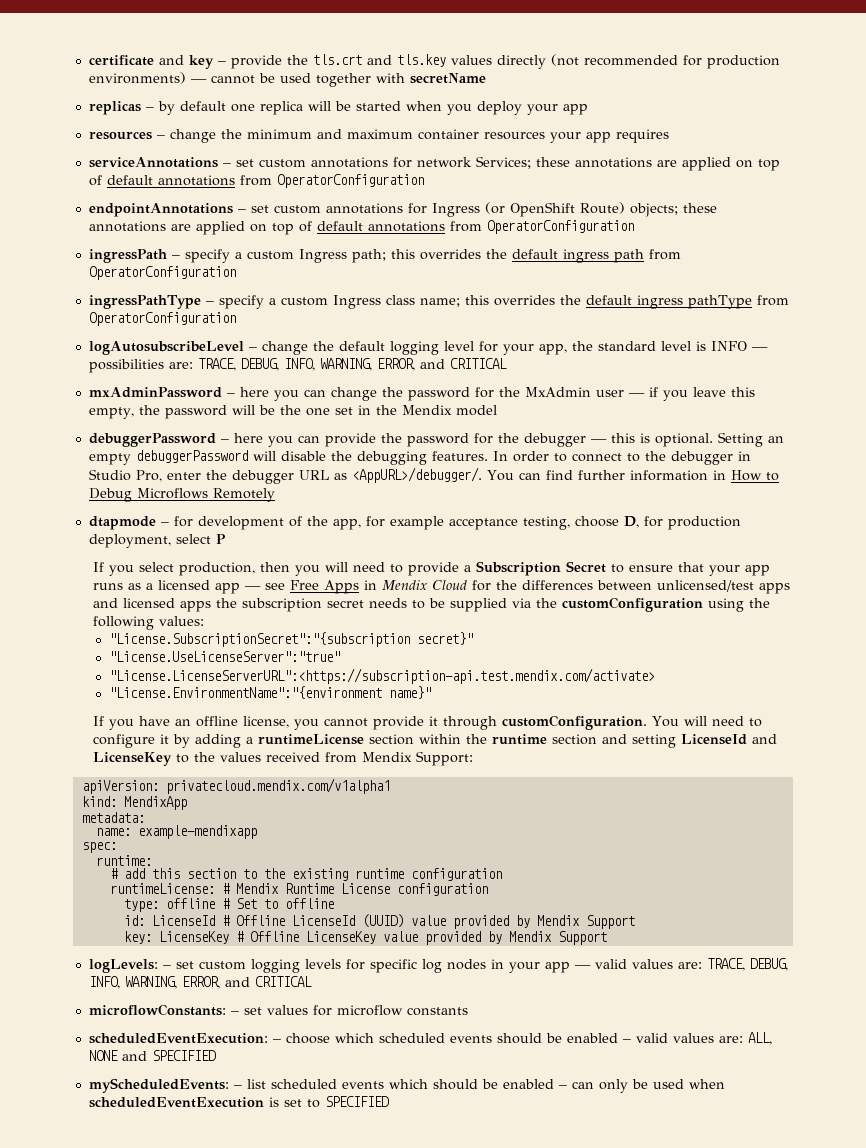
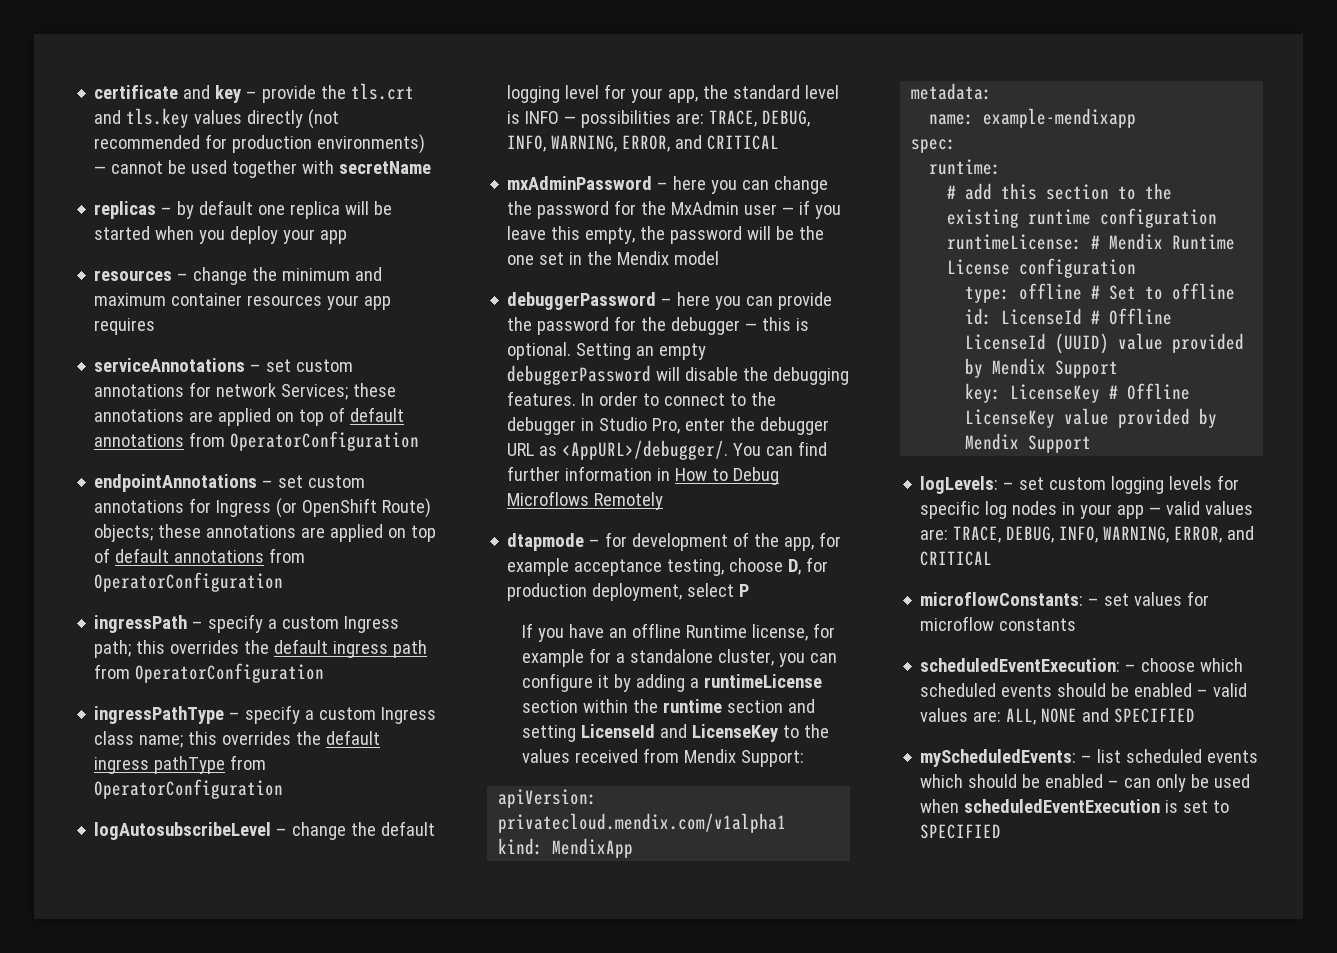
- If you select production, then you will need to provide a Subscription Secret to ensure that your app runs as a licensed app — see Free Apps in Mendix Cloud for the differences between unlicensed/test apps and licensed apps the subscription secret needs to be supplied via the customConfiguration using the following values:
- "License.SubscriptionSecret":"{subscription secret}"
- "License.UseLicenseServer":"true"
- "License.LicenseServerURL":<https://subscription-api.test.mendix.com/activate>
- "License.EnvironmentName":"{environment name}"
- If you have an offline license, you cannot provide it through customConfiguration. You will need to configure it by adding a runtimeLicense section within the runtime section and setting LicenseId and LicenseKey to the values received from Mendix Support:
+ If you have an offline Runtime license, for example for a standalone cluster, you can configure it by adding a runtimeLicense section within the runtime section and setting LicenseId and LicenseKey to the values received from Mendix Support:

